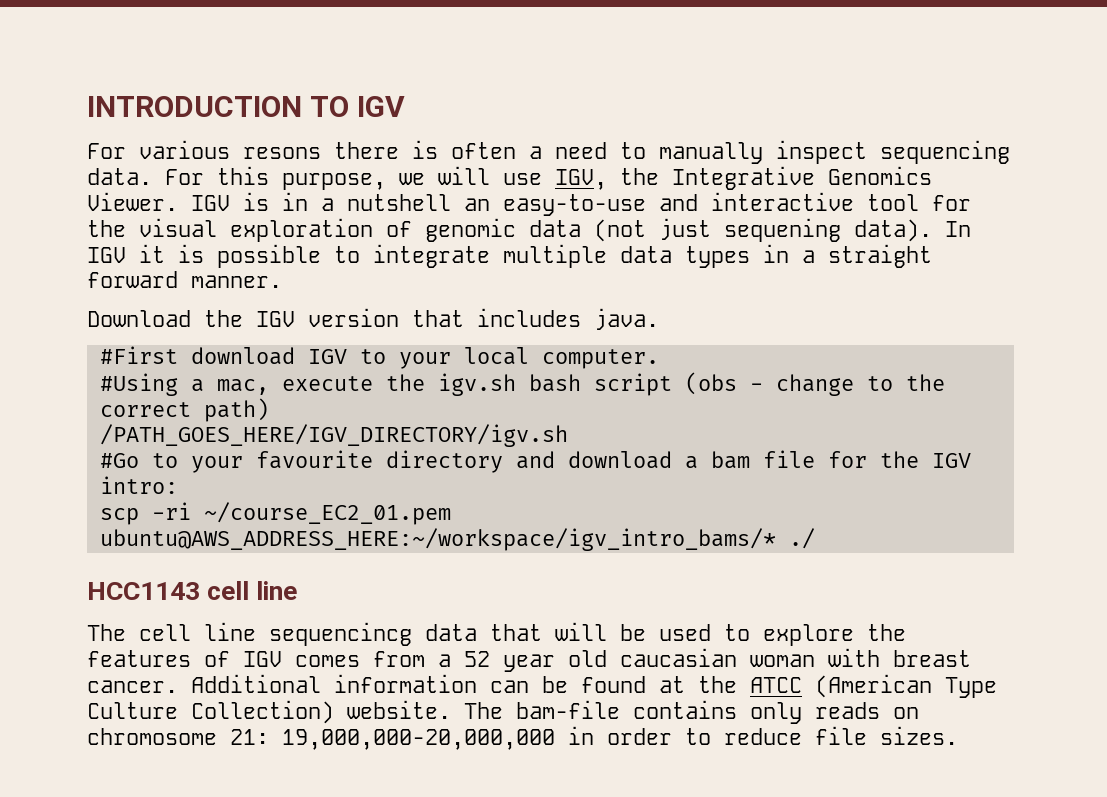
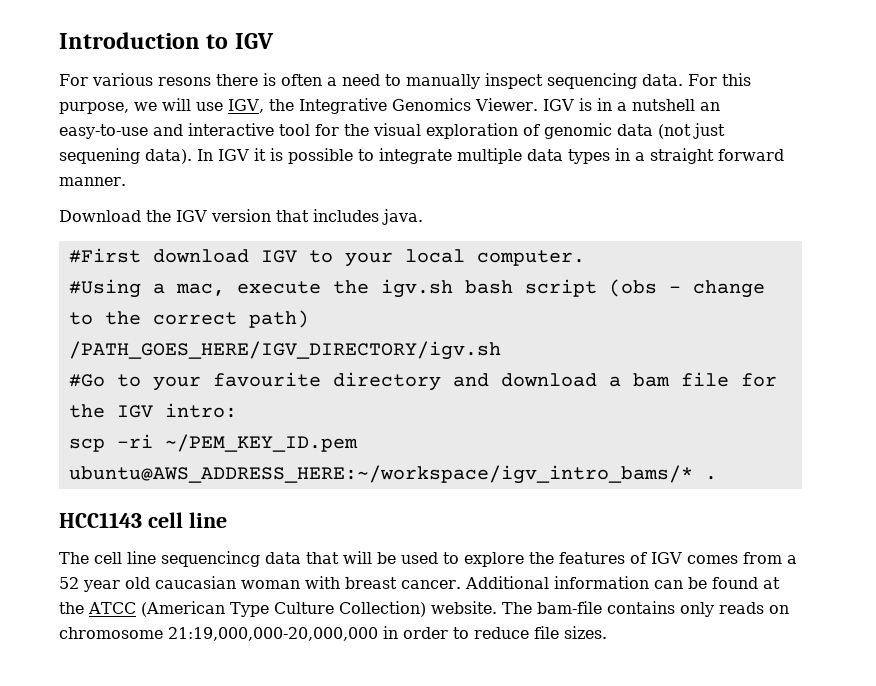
- INTRODUCTION TO IGV
+ Introduction to IGV
- scp -ri ~/course_EC2_01.pem ubuntu@AWS_ADDRESS_HERE:~/workspace/igv_intro_bams/* ./
+ scp -ri ~/PEM_KEY_ID.pem ubuntu@AWS_ADDRESS_HERE:~/workspace/igv_intro_bams/* .
- The bam-file contains only reads on chromosome 21: 19,000,000-20,000,000 in order to reduce file sizes.
+ The bam-file contains only reads on chromosome 21:19,000,000-20,000,000 in order to reduce file sizes.

